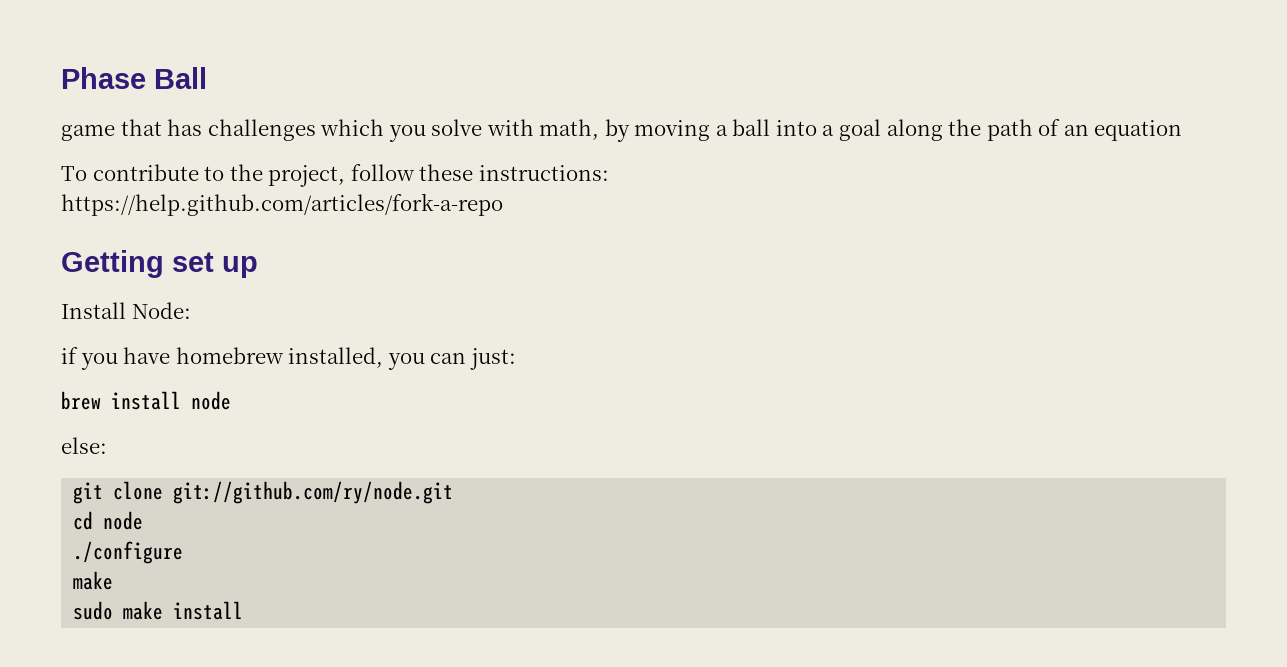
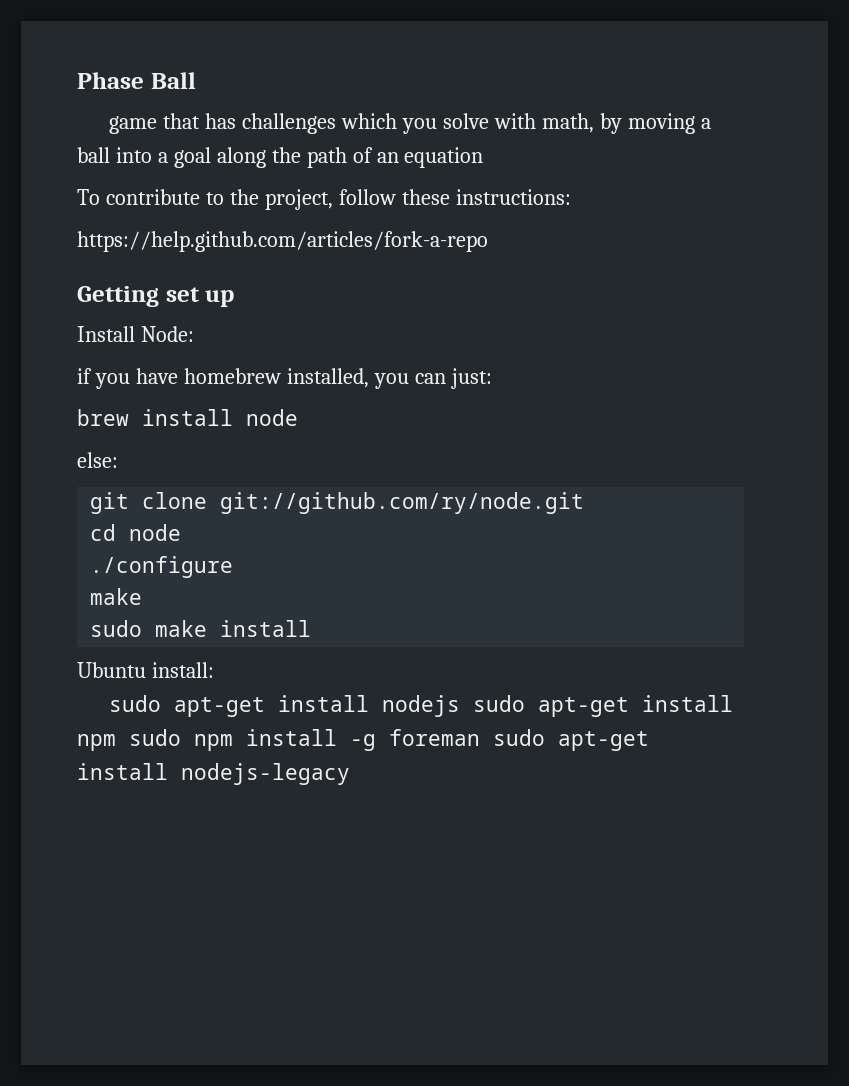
+ Ubuntu install:
+ sudo apt-get install nodejs sudo apt-get install npm sudo npm install -g foreman sudo apt-get install nodejs-legacy

